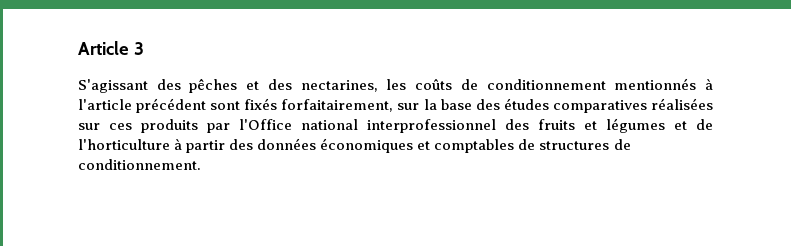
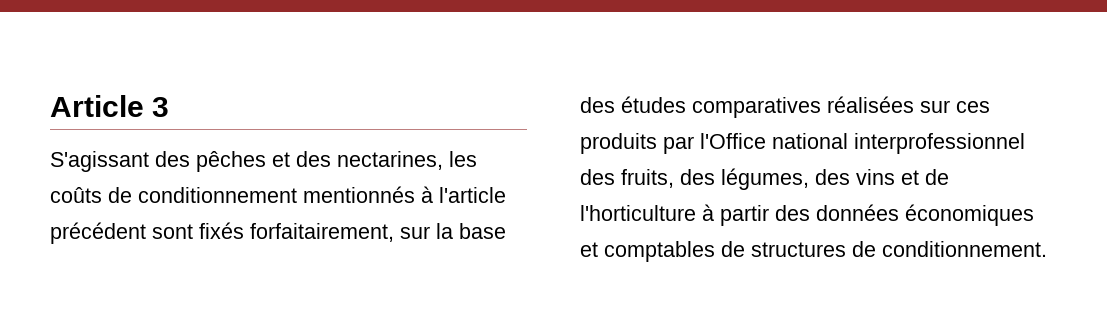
- S'agissant des pêches et des nectarines, les coûts de conditionnement mentionnés à l'article précédent sont fixés forfaitairement, sur la base des études comparatives réalisées sur ces produits par l'Office national interprofessionnel des fruits et légumes et de l'horticulture à partir des données économiques et comptables de structures de conditionnement.
+ S'agissant des pêches et des nectarines, les coûts de conditionnement mentionnés à l'article précédent sont fixés forfaitairement, sur la base des études comparatives réalisées sur ces produits par l'Office national interprofessionnel des fruits, des légumes, des vins et de l'horticulture à partir des données économiques et comptables de structures de conditionnement.

